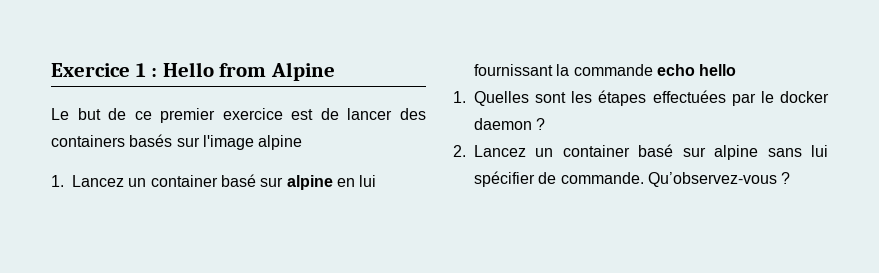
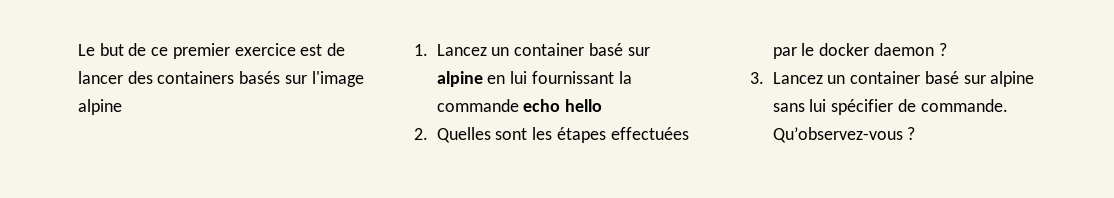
- Exercice 1 : Hello from Alpine
- 1. Quelles sont les étapes effectuées par le docker daemon ?
+ 2. Quelles sont les étapes effectuées par le docker daemon ?
- 2. Lancez un container basé sur alpine sans lui spécifier de commande.
+ 3. Lancez un container basé sur alpine sans lui spécifier de commande.

